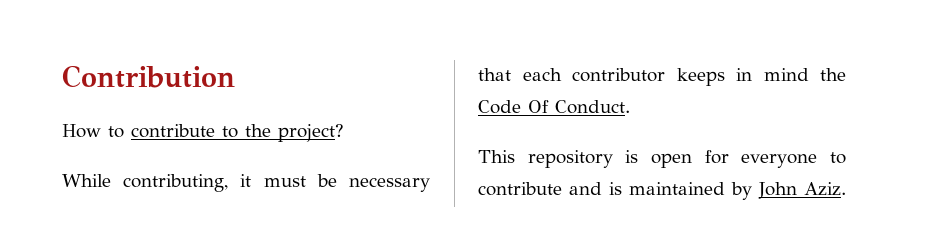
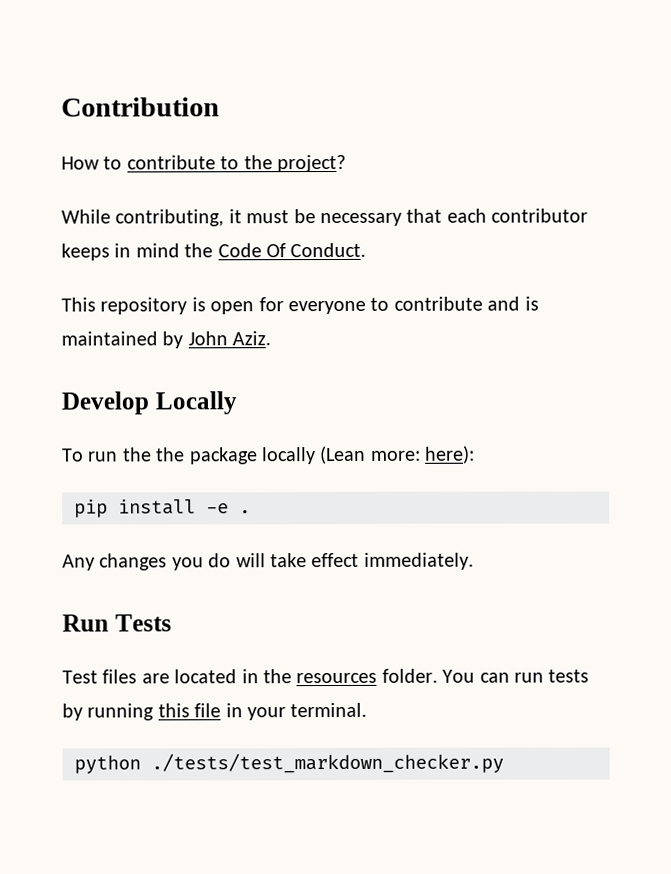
+ Develop Locally
+ To run the the package locally (Lean more: here):
+ pip install -e .
+ Any changes you do will take effect immediately.
+ Run Tests
+ Test files are located in the resources folder. You can run tests by running this file in your terminal.
+ python ./tests/test_markdown_checker.py

